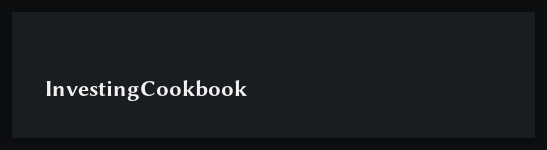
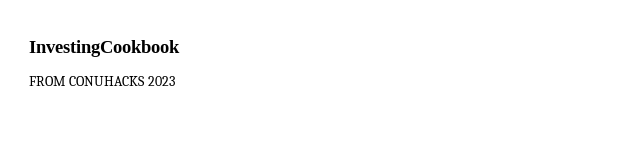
+ FROM CONUHACKS 2023

